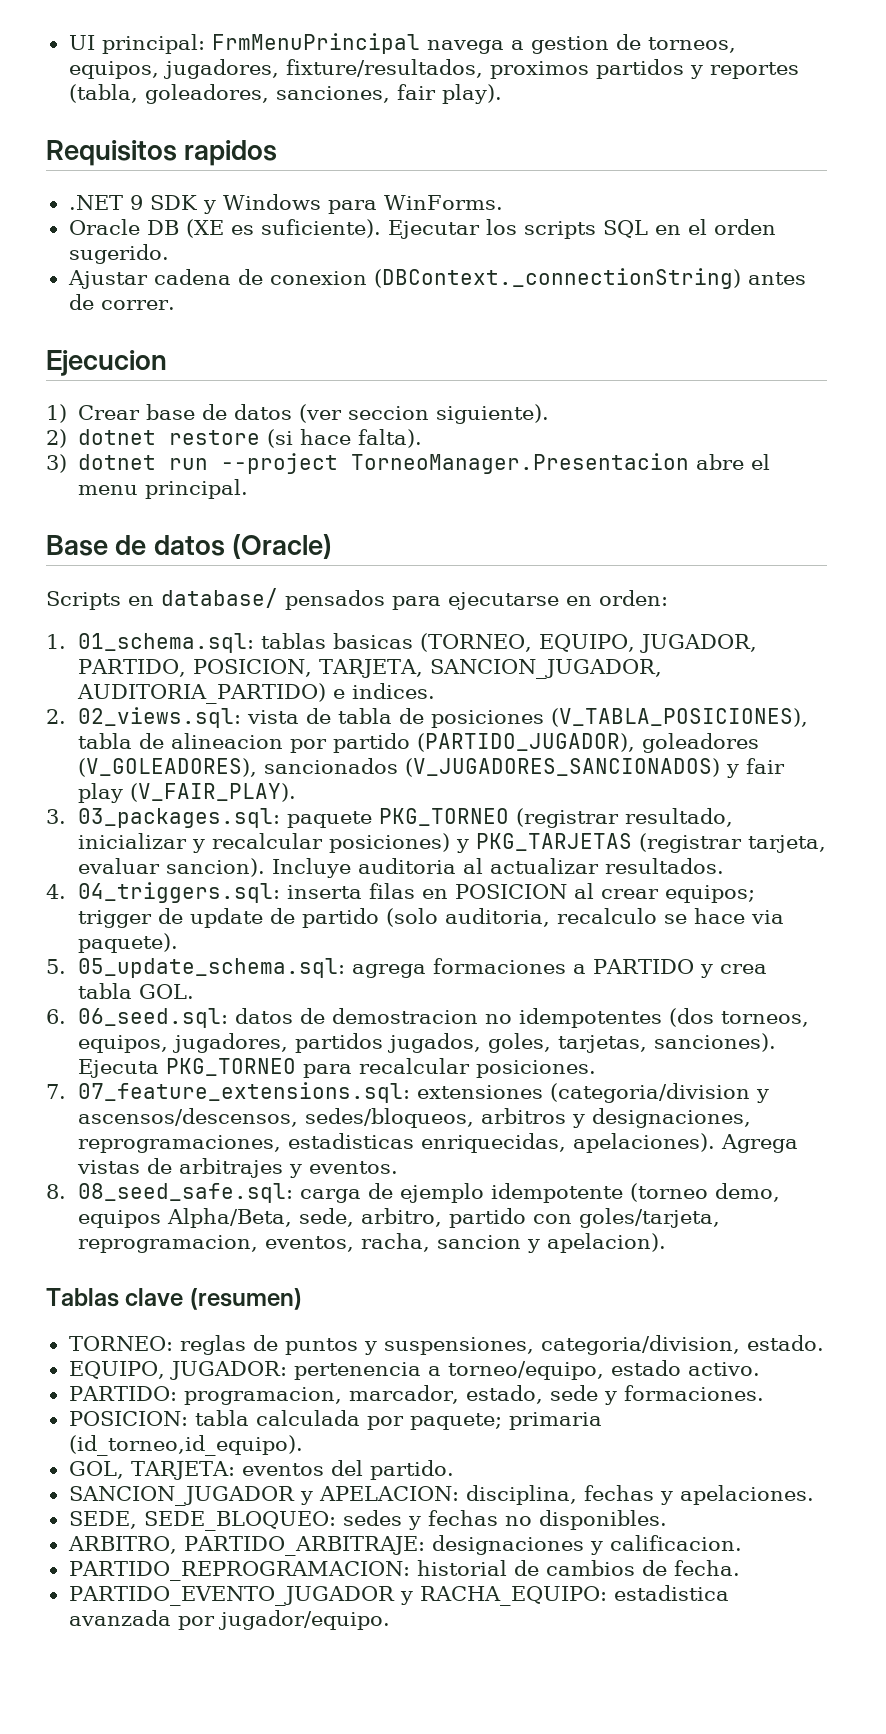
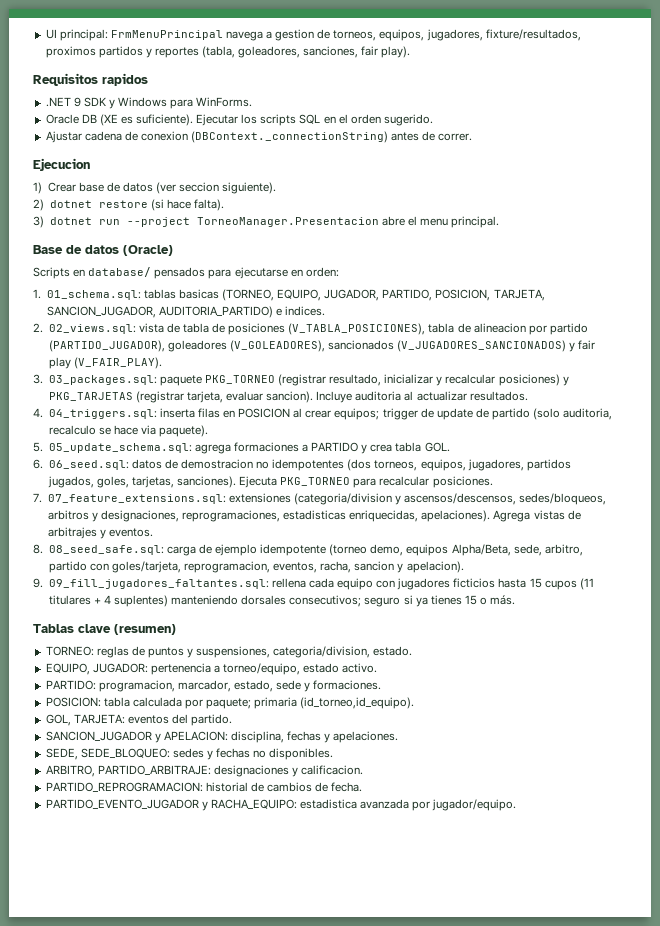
+ 9. 09_fill_jugadores_faltantes.sql: rellena cada equipo con jugadores ficticios hasta 15 cupos (11 titulares + 4 suplentes) manteniendo dorsales consecutivos; seguro si ya tienes 15 o más.

